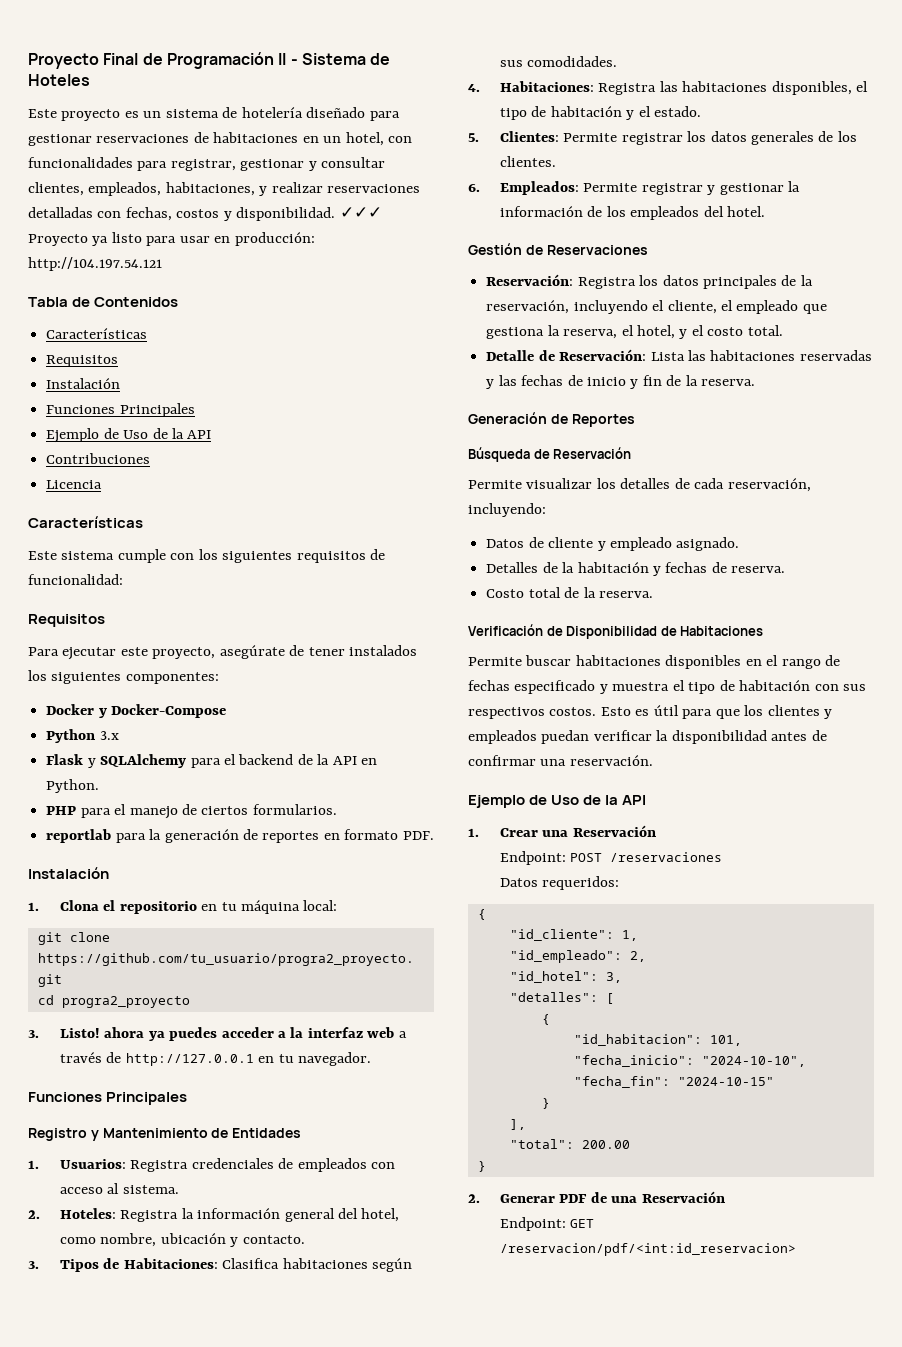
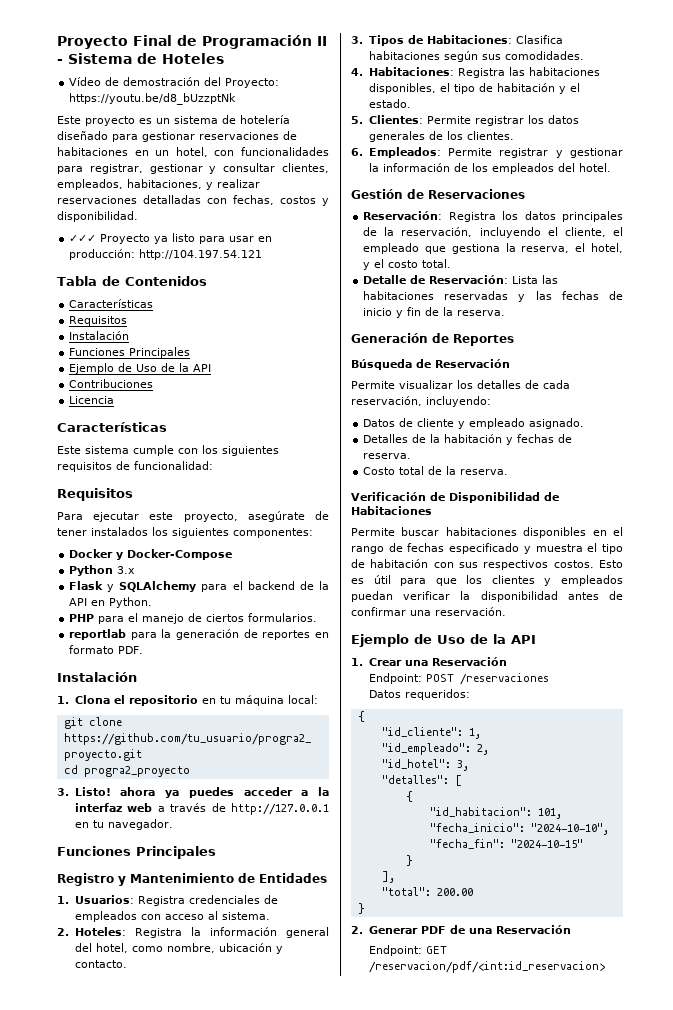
+ Vídeo de demostración del Proyecto: https://youtu.be/d8_bUzzptNk
- Este proyecto es un sistema de hotelería diseñado para gestionar reservaciones de habitaciones en un hotel, con funcionalidades para registrar, gestionar y consultar clientes, empleados, habitaciones, y realizar reservaciones detalladas con fechas, costos y disponibilidad. ✓✓✓ Proyecto ya listo para usar en producción: http://104.197.54.121
+ Este proyecto es un sistema de hotelería diseñado para gestionar reservaciones de habitaciones en un hotel, con funcionalidades para registrar, gestionar y consultar clientes, empleados, habitaciones, y realizar reservaciones detalladas con fechas, costos y disponibilidad.
+ ✓✓✓ Proyecto ya listo para usar en producción: http://104.197.54.121

